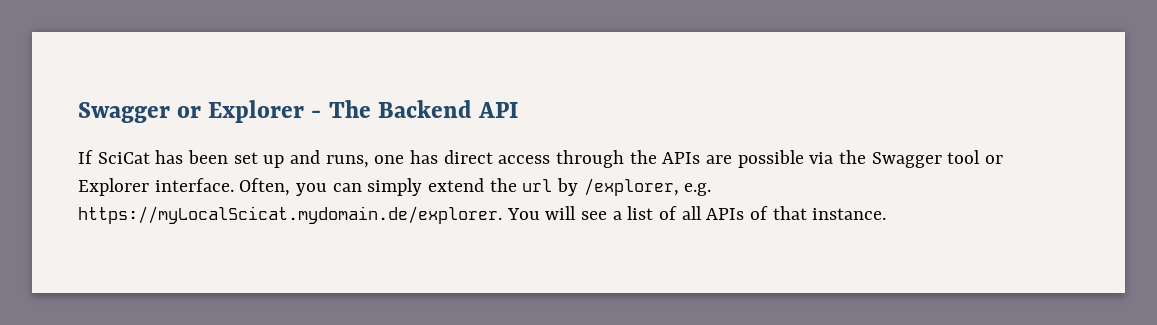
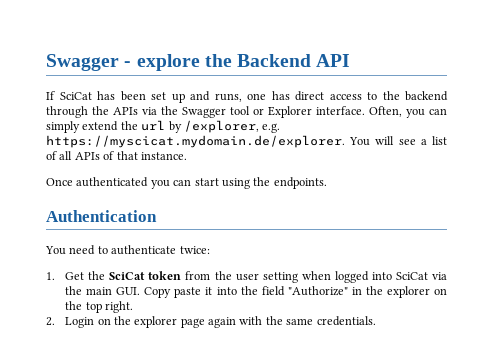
- Swagger or Explorer - The Backend API
+ Swagger - explore the Backend API
- If SciCat has been set up and runs, one has direct access through the APIs are possible via the Swagger tool or Explorer interface.
+ If SciCat has been set up and runs, one has direct access to the backend through the APIs via the Swagger tool or Explorer interface.
- Often, you can simply extend the url by /explorer, e.g. https://myLocalScicat.mydomain.de/explorer. You will see a list of all APIs of that instance.
+ Often, you can simply extend the url by /explorer, e.g. https://myscicat.mydomain.de/explorer. You will see a list of all APIs of that instance.
+ Once authenticated you can start using the endpoints.
+ Authentication
+ You need to authenticate twice:
+ 1. Get the SciCat token from the user setting when logged into SciCat via the main GUI. Copy paste it into the field "Authorize" in the explorer on the top right.
+ 2. Login on the explorer page again with the same credentials.

